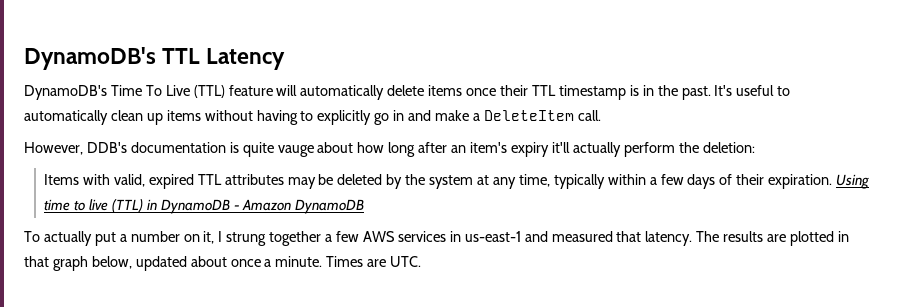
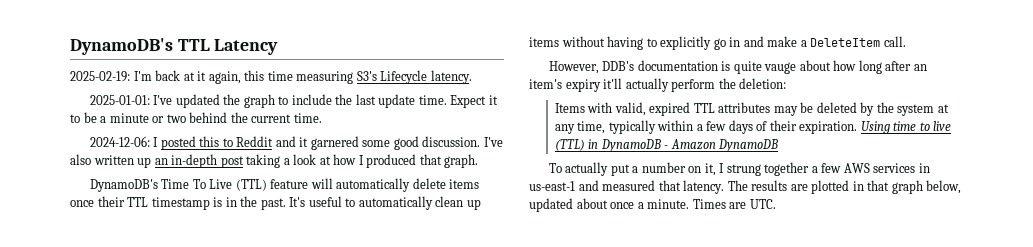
+ 2025-02-19: I'm back at it again, this time measuring S3's Lifecycle latency.
+ 2025-01-01: I've updated the graph to include the last update time. Expect it to be a minute or two behind the current time.
+ 2024-12-06: I posted this to Reddit and it garnered some good discussion. I've also written up an in-depth post taking a look at how I produced that graph.

